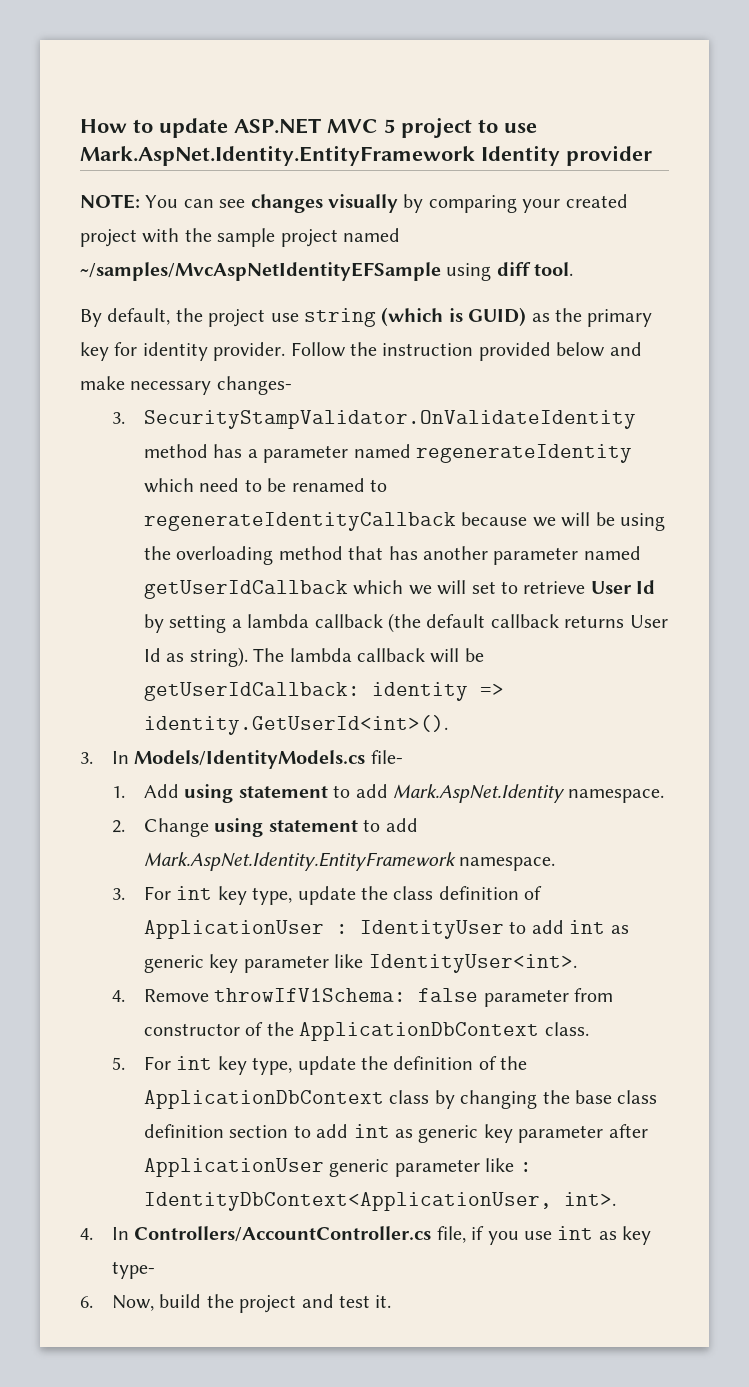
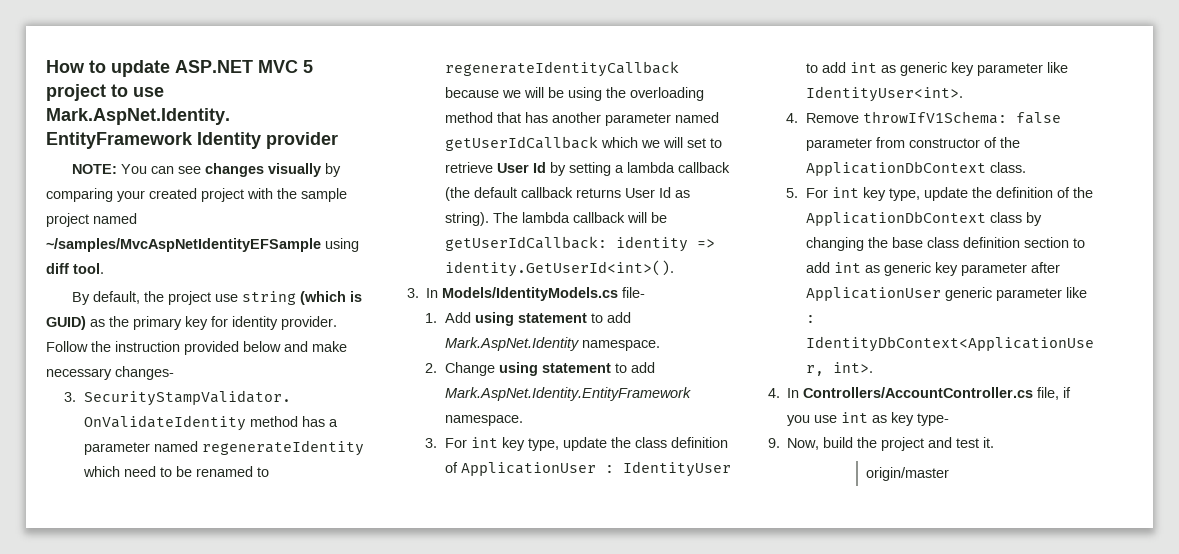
- 6. Now, build the project and test it.
+ 9. Now, build the project and test it.
+ origin/master

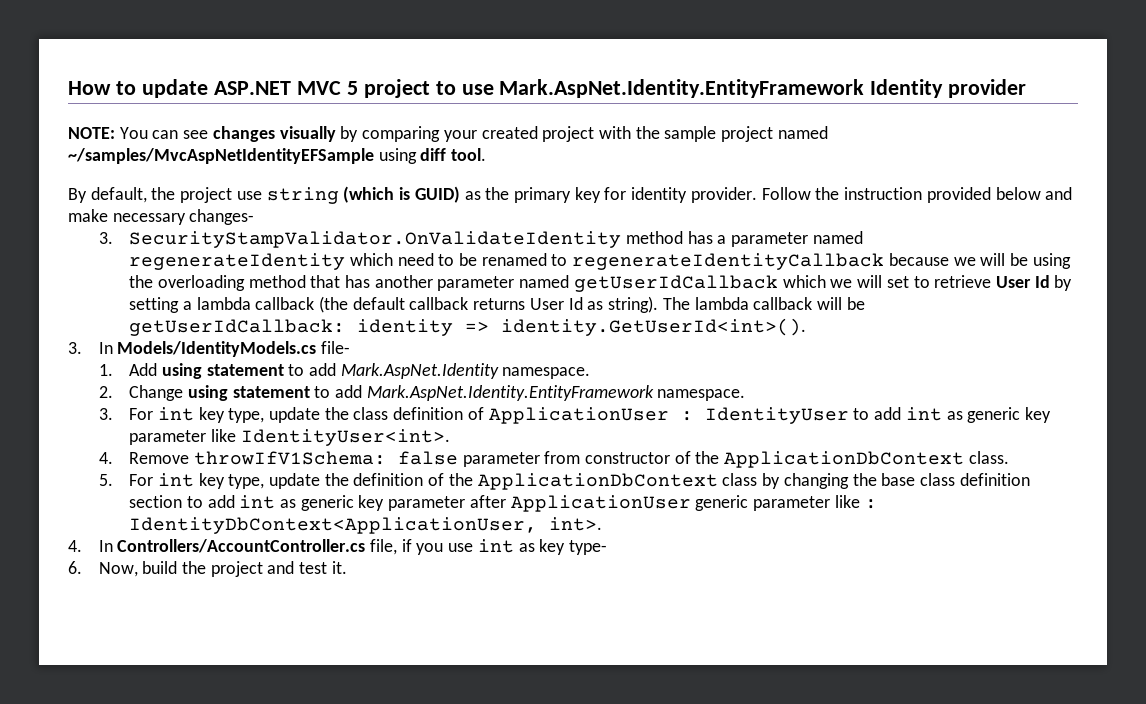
- 9. Now, build the project and test it.
+ 6. Now, build the project and test it.
- origin/master

